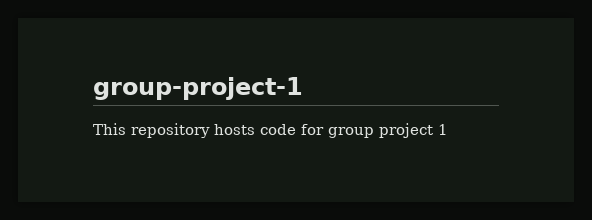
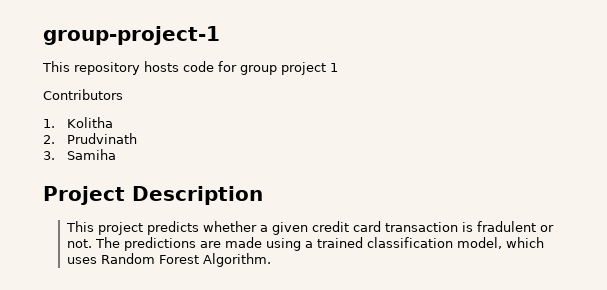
+ Contributors
+ 1. Kolitha
+ 2. Prudvinath
+ 3. Samiha
+ Project Description
+ This project predicts whether a given credit card transaction is fradulent or not. The predictions are made using a trained classification model, which uses Random Forest Algorithm.

